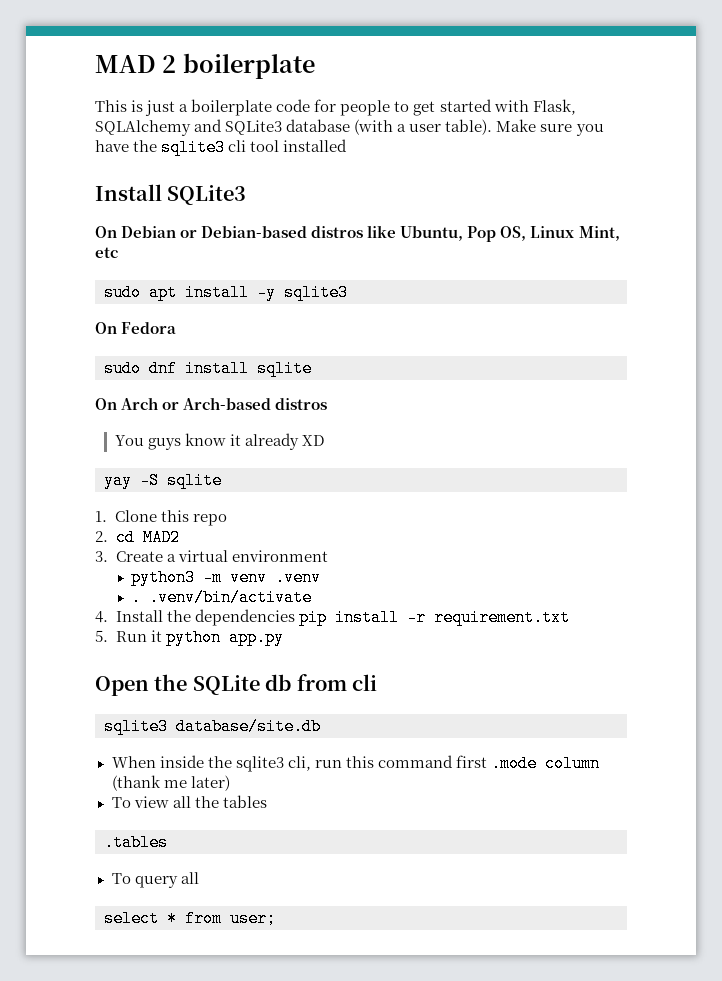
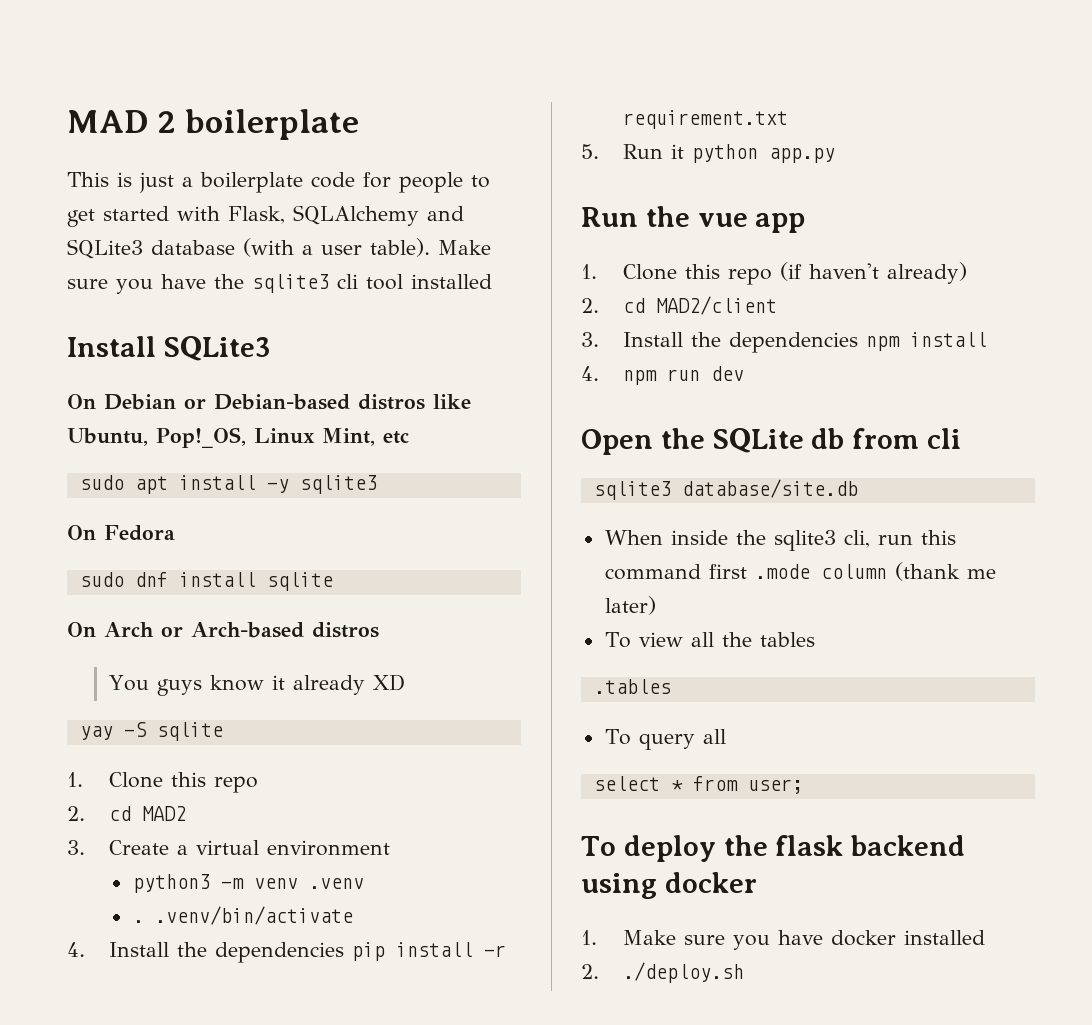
- On Debian or Debian-based distros like Ubuntu, Pop OS, Linux Mint, etc
+ On Debian or Debian-based distros like Ubuntu, Pop!_OS, Linux Mint, etc
+ Run the vue app
+ 1. Clone this repo (if haven't already)
+ 2. cd MAD2/client
+ 3. Install the dependencies npm install
+ 4. npm run dev
+ To deploy the flask backend using docker
+ 1. Make sure you have docker installed
+ 2. ./deploy.sh

